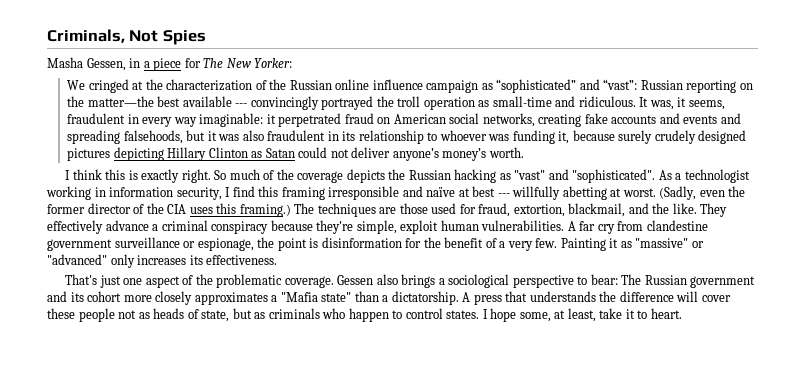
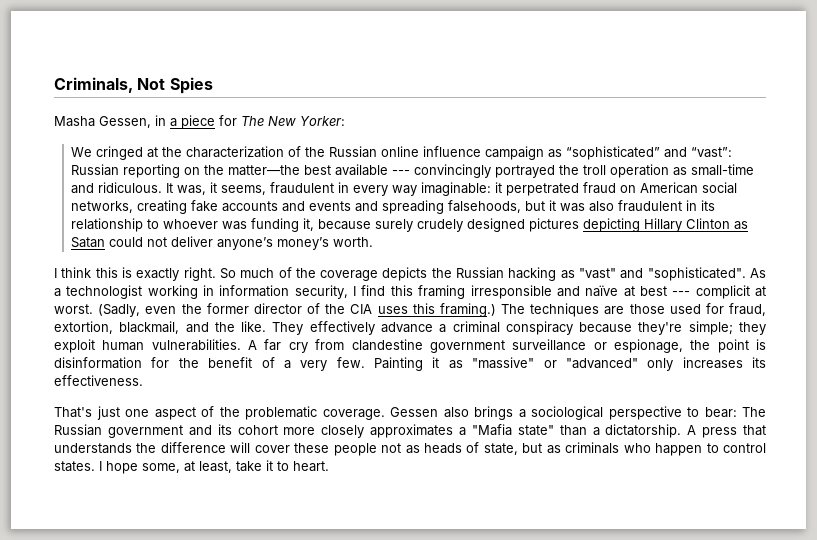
- As a technologist working in information security, I find this framing irresponsible and naïve at best --- willfully abetting at worst.
+ As a technologist working in information security, I find this framing irresponsible and naïve at best --- complicit at worst.
- They effectively advance a criminal conspiracy because they're simple, exploit human vulnerabilities.
+ They effectively advance a criminal conspiracy because they're simple; they exploit human vulnerabilities.

